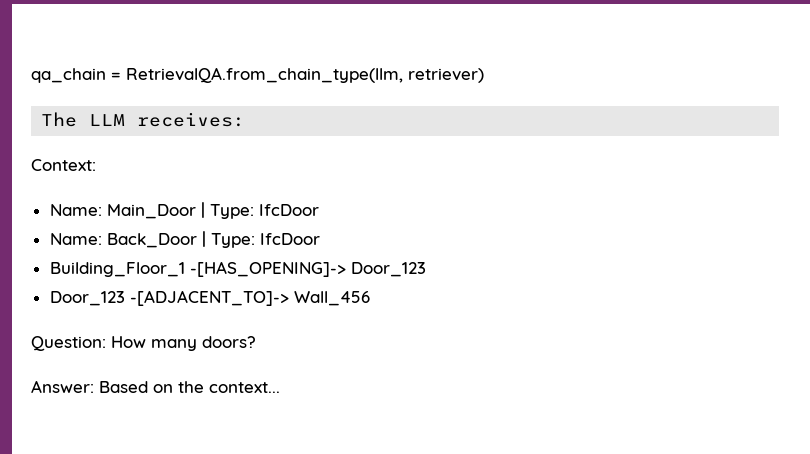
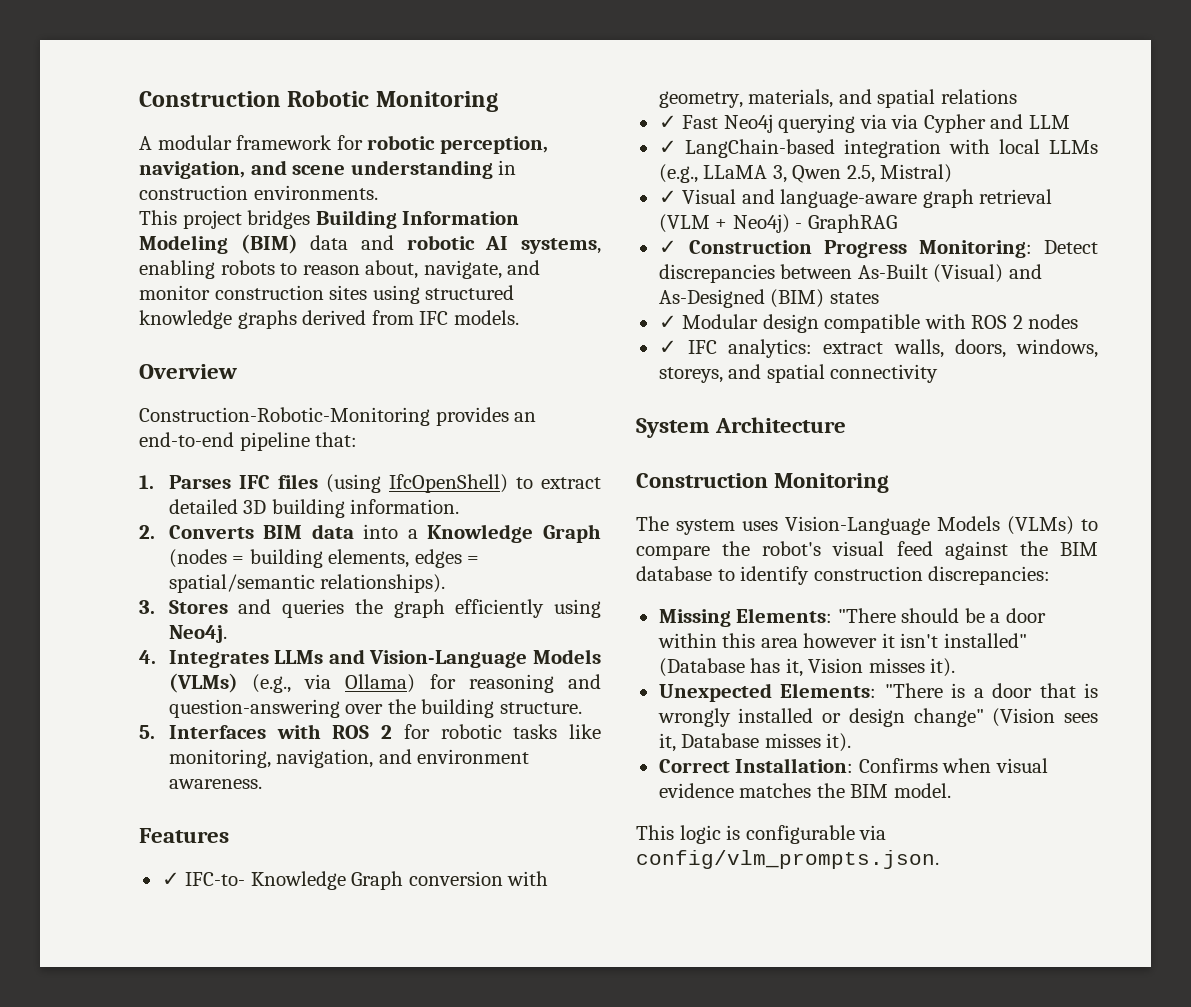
- qa_chain = RetrievalQA.from_chain_type(llm, retriever)
- The LLM receives:
- Context:
- Name: Main_Door | Type: IfcDoor
- Name: Back_Door | Type: IfcDoor
- Building_Floor_1 -[HAS_OPENING]-> Door_123
- Door_123 -[ADJACENT_TO]-> Wall_456
- Question: How many doors?
- Answer: Based on the context...
+ Construction Robotic Monitoring
+ A modular framework for robotic perception, navigation, and scene understanding in construction environments.
+ This project bridges Building Information Modeling (BIM) data and robotic AI systems, enabling robots to reason about, navigate, and monitor construction sites using structured knowledge graphs derived from IFC models.
+ Overview
+ Construction-Robotic-Monitoring provides an end-to-end pipeline that:
+ 1. Parses IFC files (using IfcOpenShell) to extract detailed 3D building information.
+ 2. Converts BIM data into a Knowledge Graph (nodes = building elements, edges = spatial/semantic relationships).
+ 3. Stores and queries the graph efficiently using Neo4j.
+ 4. Integrates LLMs and Vision-Language Models (VLMs) (e.g., via Ollama) for reasoning and question-answering over the building structure.
+ 5. Interfaces with ROS 2 for robotic tasks like monitoring, navigation, and environment awareness.
+ Features
+ ✓ IFC-to- Knowledge Graph conversion with geometry, materials, and spatial relations
+ ✓ Fast Neo4j querying via via Cypher and LLM
+ ✓ LangChain-based integration with local LLMs (e.g., LLaMA 3, Qwen 2.5, Mistral)
+ ✓ Visual and language-aware graph retrieval (VLM + Neo4j) - GraphRAG
+ ✓ Construction Progress Monitoring: Detect discrepancies between As-Built (Visual) and As-Designed (BIM) states
+ ✓ Modular design compatible with ROS 2 nodes
+ ✓ IFC analytics: extract walls, doors, windows, storeys, and spatial connectivity
+ System Architecture
+ Construction Monitoring
+ The system uses Vision-Language Models (VLMs) to compare the robot's visual feed against the BIM database to identify construction discrepancies:
+ Missing Elements: "There should be a door within this area however it isn't installed" (Database has it, Vision misses it).
+ Unexpected Elements: "There is a door that is wrongly installed or design change" (Vision sees it, Database misses it).
+ Correct Installation: Confirms when visual evidence matches the BIM model.
+ This logic is configurable via config/vlm_prompts.json.

